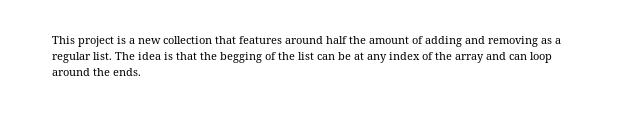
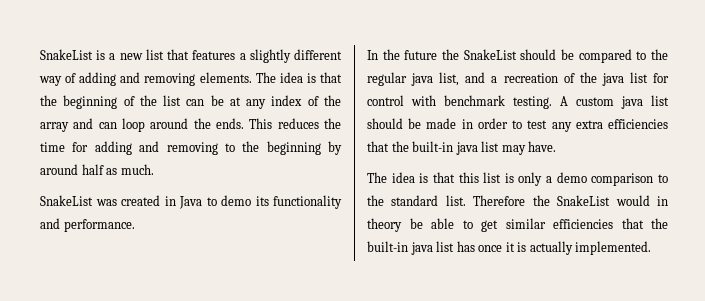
- This project is a new collection that features around half the amount of adding and removing as a regular list.
+ SnakeList is a new list that features a slightly different way of adding and removing elements.
- The idea is that the begging of the list can be at any index of the array and can loop around the ends.
+ The idea is that the beginning of the list can be at any index of the array and can loop around the ends.
+ This reduces the time for adding and removing to the beginning by around half as much.
+ SnakeList was created in Java to demo its functionality and performance.
+ In the future the SnakeList should be compared to the regular java list, and a recreation of the java list for control with benchmark testing. A custom java list should be made in order to test any extra efficiencies that the built-in java list may have.
+ The idea is that this list is only a demo comparison to the standard list. Therefore the SnakeList would in theory be able to get similar efficiencies that the built-in java list has once it is actually implemented.

